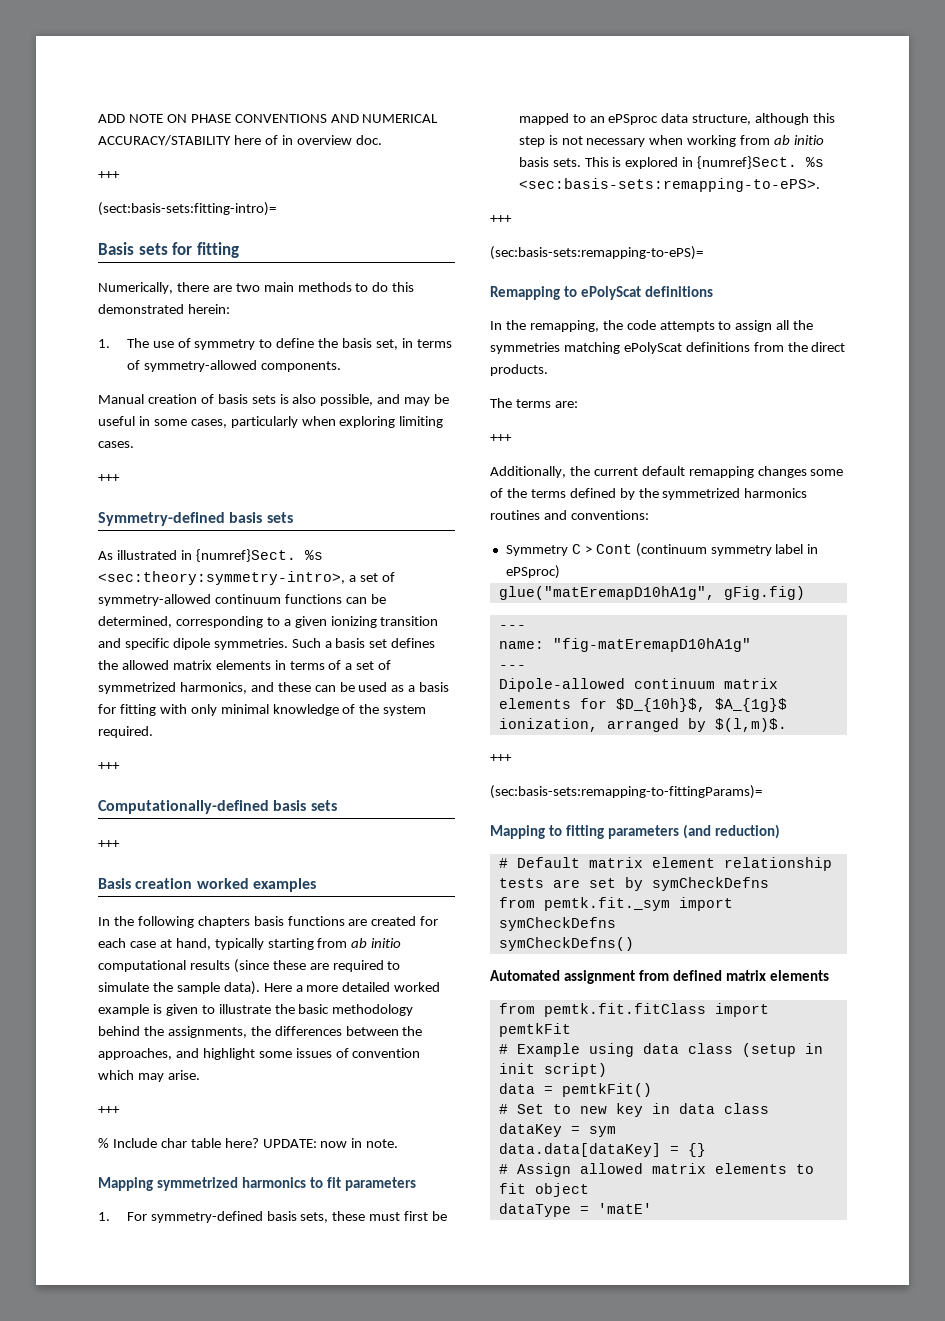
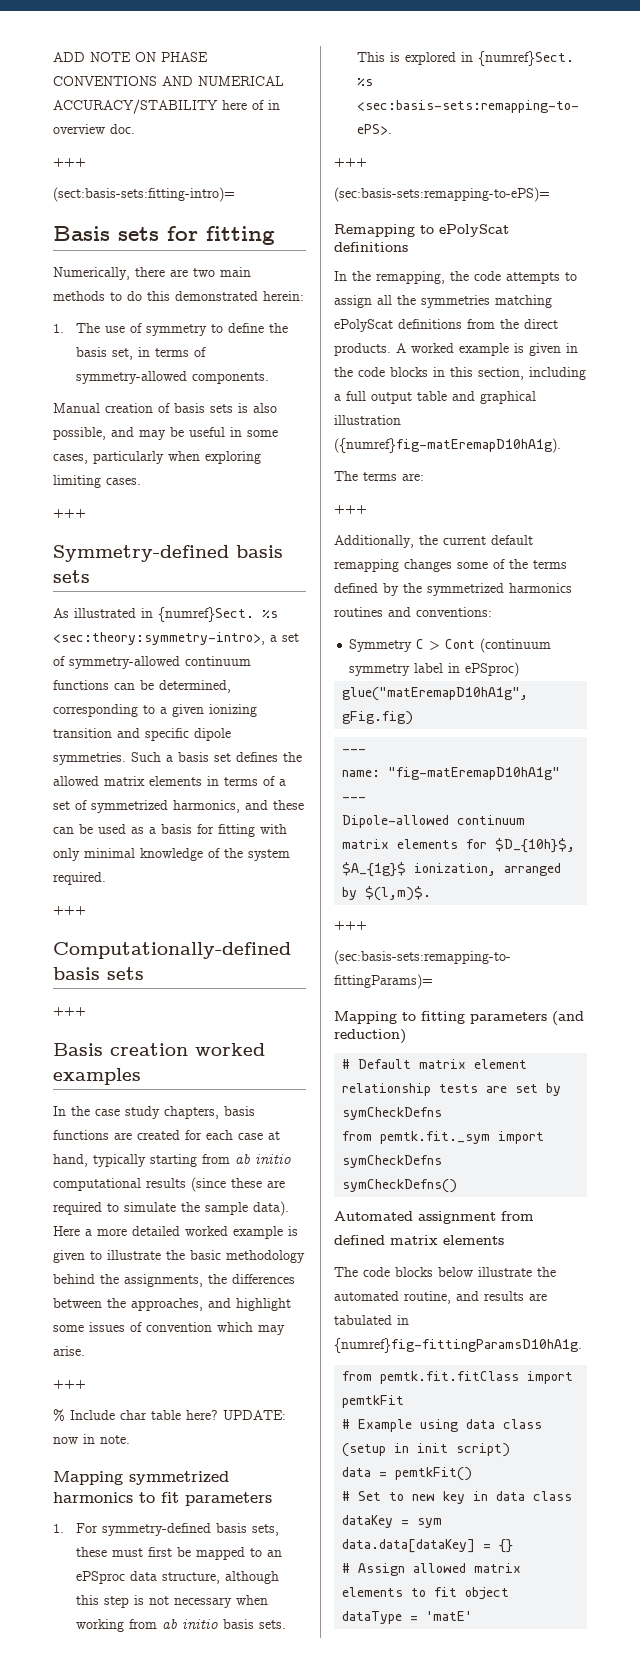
- In the following chapters basis functions are created for each case at hand, typically starting from ab initio computational results (since these are required to simulate the sample data).
+ In the case study chapters, basis functions are created for each case at hand, typically starting from ab initio computational results (since these are required to simulate the sample data).
+ A worked example is given in the code blocks in this section, including a full output table and graphical illustration ({numref}fig-matEremapD10hA1g).
+ The code blocks below illustrate the automated routine, and results are tabulated in {numref}fig-fittingParamsD10hA1g.

